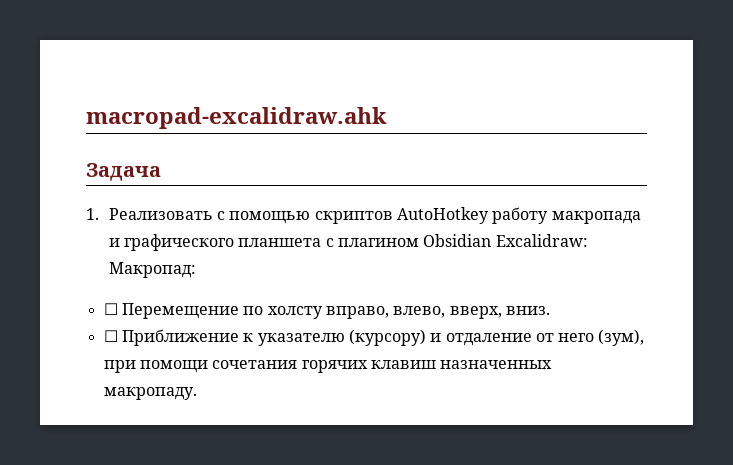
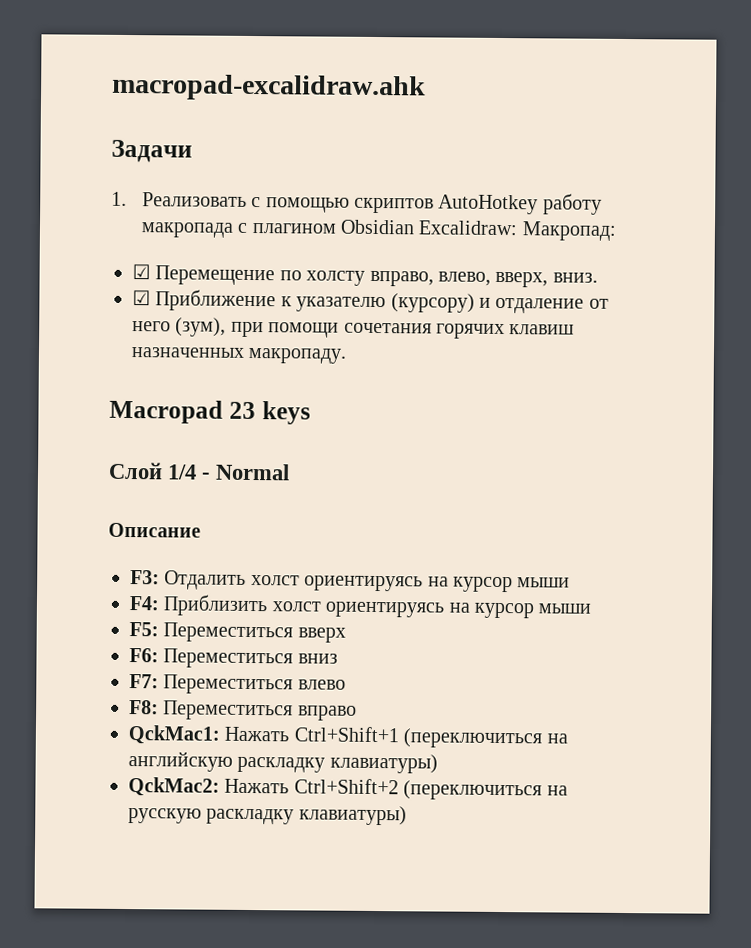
- Задача
+ Задачи
- 1. Реализовать с помощью скриптов AutoHotkey работу макропада и графического планшета с плагином Obsidian Excalidraw: Макропад:
+ 1. Реализовать с помощью скриптов AutoHotkey работу макропада с плагином Obsidian Excalidraw: Макропад:
- ☐ Перемещение по холсту вправо, влево, вверх, вниз.
+ ☑ Перемещение по холсту вправо, влево, вверх, вниз.
- ☐ Приближение к указателю (курсору) и отдаление от него (зум), при помощи сочетания горячих клавиш назначенных макропаду.
+ ☑ Приближение к указателю (курсору) и отдаление от него (зум), при помощи сочетания горячих клавиш назначенных макропаду.
+ Macropad 23 keys
+ Слой 1/4 - Normal
+ Описание
+ F3: Отдалить холст ориентируясь на курсор мыши
+ F4: Приблизить холст ориентируясь на курсор мыши
+ F5: Переместиться вверх
+ F6: Переместиться вниз
+ F7: Переместиться влево
+ F8: Переместиться вправо
+ QckMac1: Нажать Ctrl+Shift+1 (переключиться на английскую раскладку клавиатуры)
+ QckMac2: Нажать Ctrl+Shift+2 (переключиться на русскую раскладку клавиатуры)

